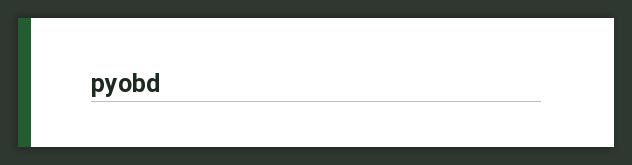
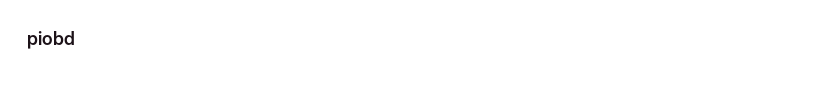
- pyobd
+ piobd

